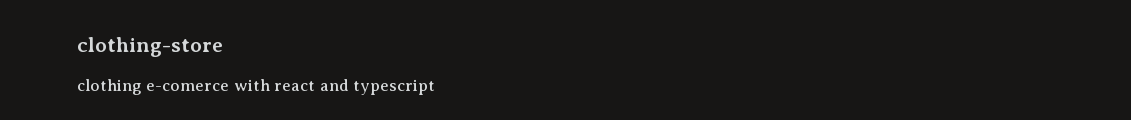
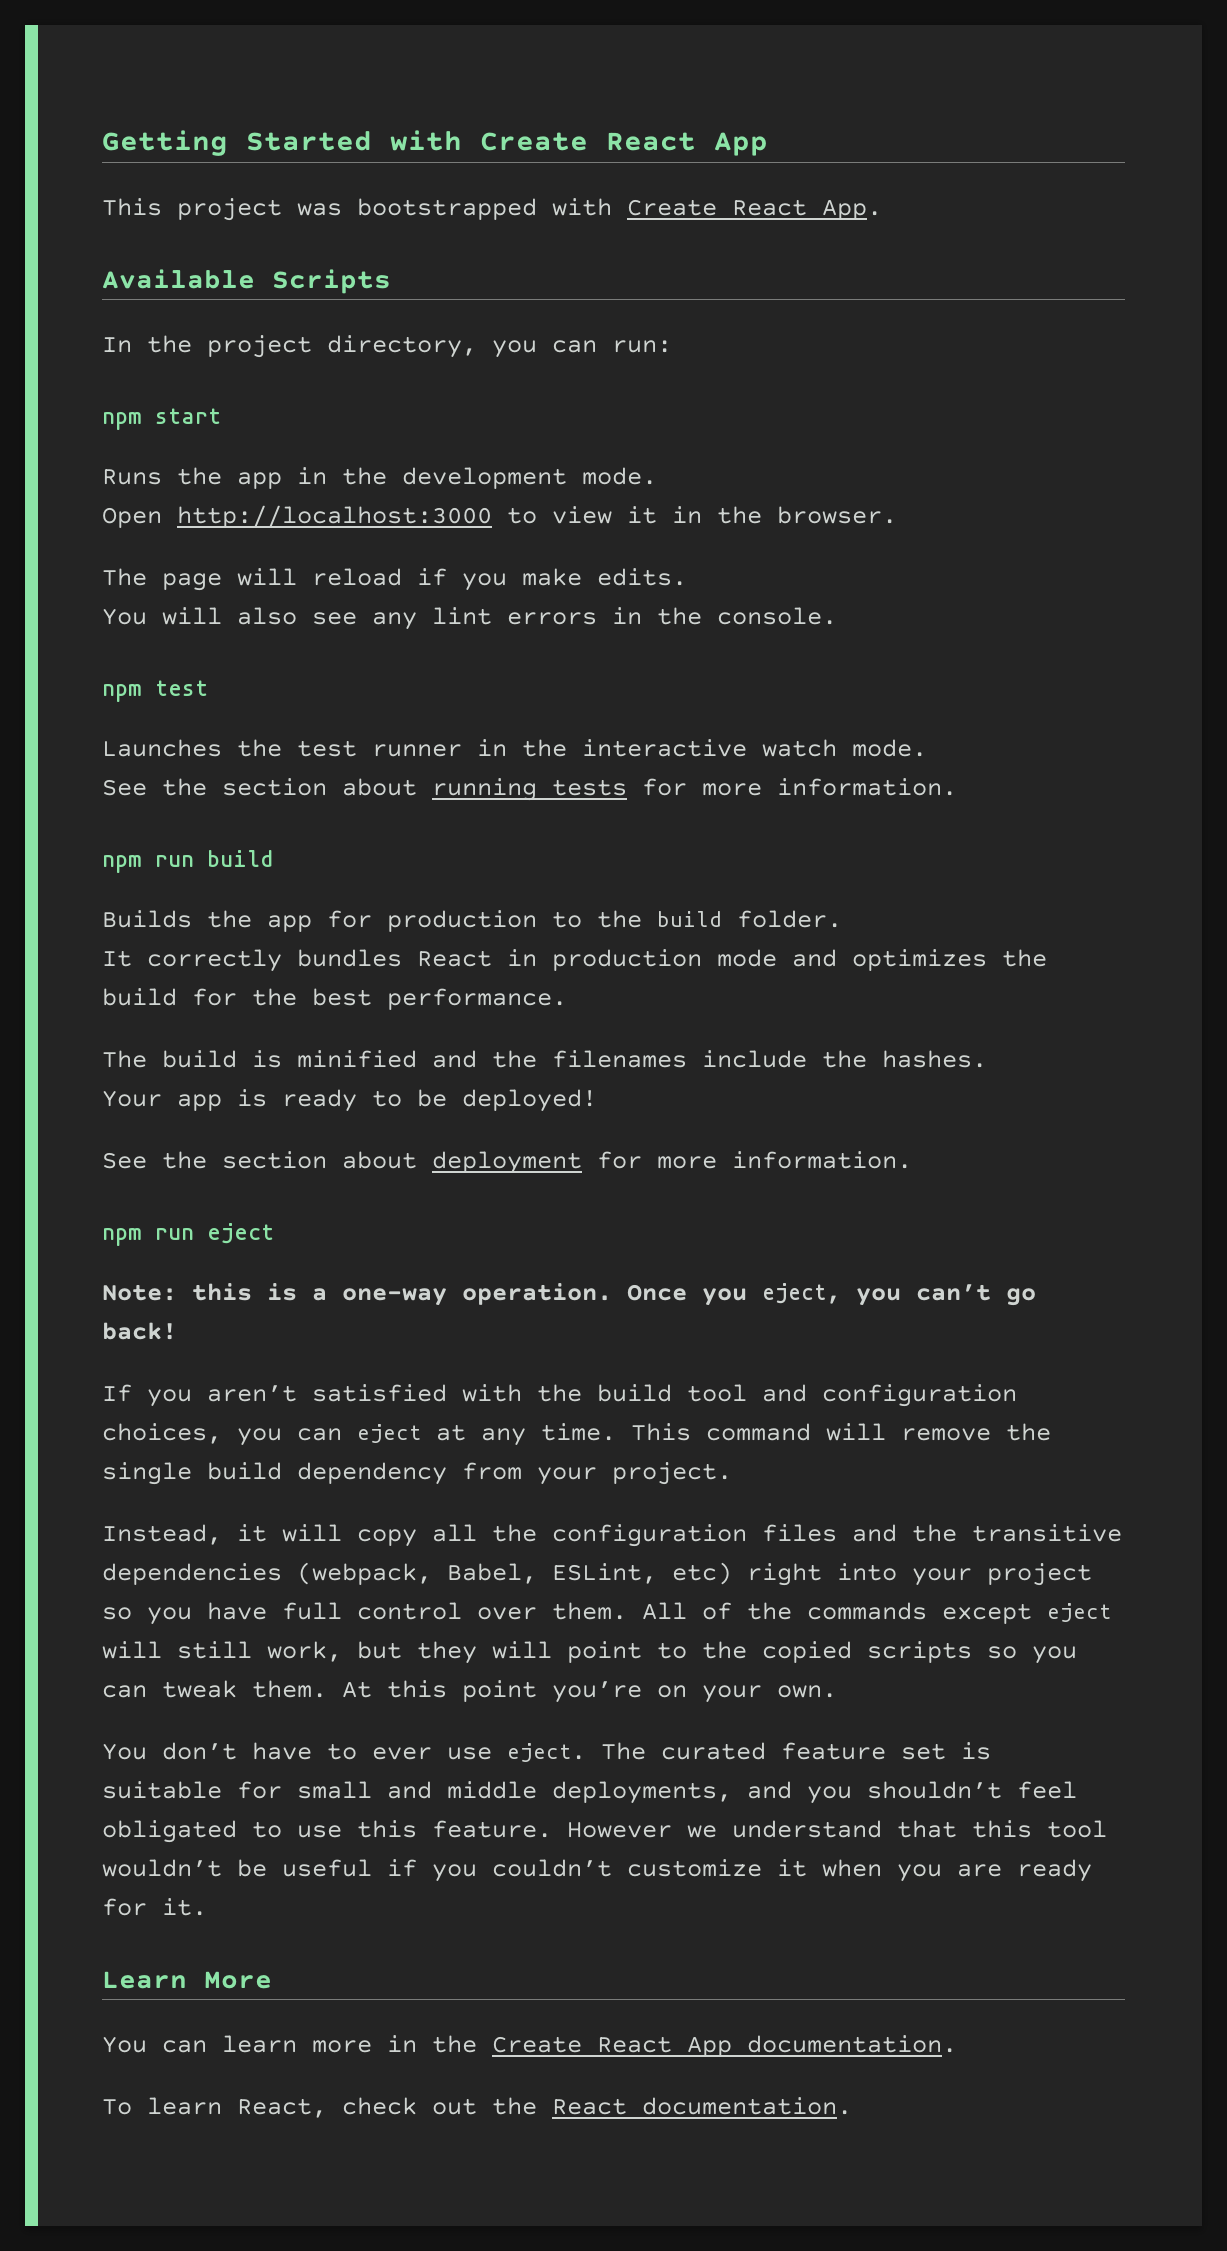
- clothing-store
- clothing e-comerce with react and typescript
+ Getting Started with Create React App
+ This project was bootstrapped with Create React App.
+ Available Scripts
+ In the project directory, you can run:
+ npm start
+ Runs the app in the development mode.
+ Open http://localhost:3000 to view it in the browser.
+ The page will reload if you make edits.
+ You will also see any lint errors in the console.
+ npm test
+ Launches the test runner in the interactive watch mode.
+ See the section about running tests for more information.
+ npm run build
+ Builds the app for production to the build folder.
+ It correctly bundles React in production mode and optimizes the build for the best performance.
+ The build is minified and the filenames include the hashes.
+ Your app is ready to be deployed!
+ See the section about deployment for more information.
+ npm run eject
+ Note: this is a one-way operation. Once you eject, you can’t go back!
+ If you aren’t satisfied with the build tool and configuration choices, you can eject at any time. This command will remove the single build dependency from your project.
+ Instead, it will copy all the configuration files and the transitive dependencies (webpack, Babel, ESLint, etc) right into your project so you have full control over them. All of the commands except eject will still work, but they will point to the copied scripts so you can tweak them. At this point you’re on your own.
+ You don’t have to ever use eject. The curated feature set is suitable for small and middle deployments, and you shouldn’t feel obligated to use this feature. However we understand that this tool wouldn’t be useful if you couldn’t customize it when you are ready for it.
+ Learn More
+ You can learn more in the Create React App documentation.
+ To learn React, check out the React documentation.

